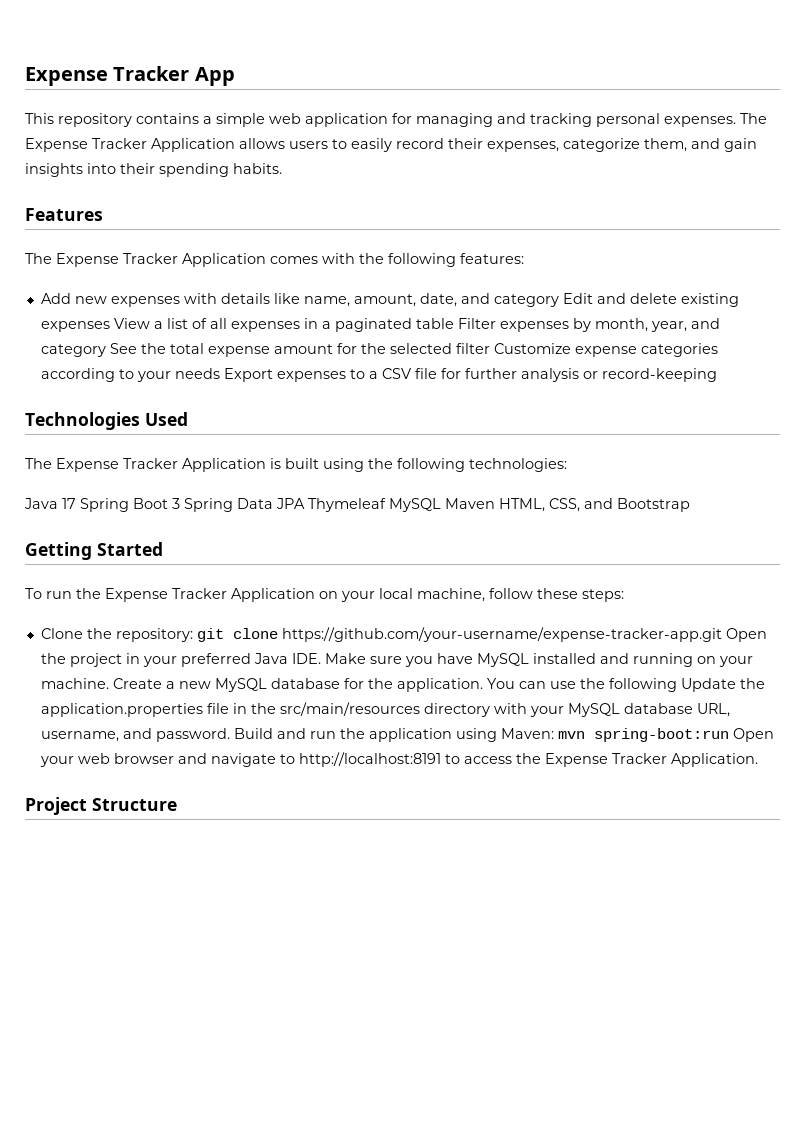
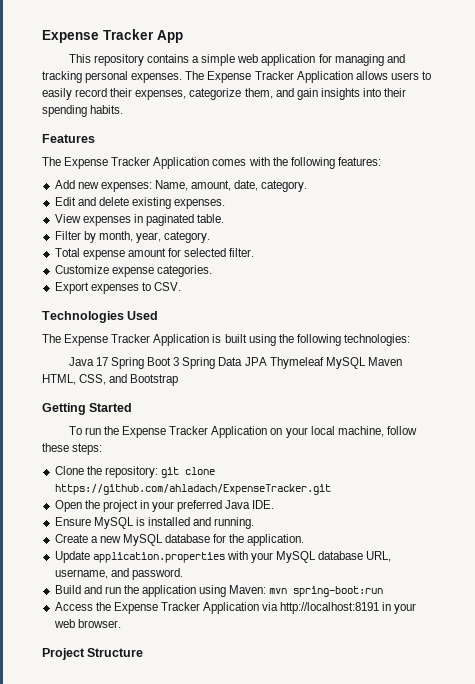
- Add new expenses with details like name, amount, date, and category Edit and delete existing expenses View a list of all expenses in a paginated table Filter expenses by month, year, and category See the total expense amount for the selected filter Customize expense categories according to your needs Export expenses to a CSV file for further analysis or record-keeping
+ Add new expenses: Name, amount, date, category.
+ Edit and delete existing expenses.
+ View expenses in paginated table.
+ Filter by month, year, category.
+ Total expense amount for selected filter.
+ Customize expense categories.
+ Export expenses to CSV.
- Clone the repository: git clone https://github.com/your-username/expense-tracker-app.git Open the project in your preferred Java IDE. Make sure you have MySQL installed and running on your machine. Create a new MySQL database for the application. You can use the following Update the application.properties file in the src/main/resources directory with your MySQL database URL, username, and password. Build and run the application using Maven: mvn spring-boot:run Open your web browser and navigate to http://localhost:8191 to access the Expense Tracker Application.
+ Clone the repository: git clone https://github.com/ahladach/ExpenseTracker.git
+ Open the project in your preferred Java IDE.
+ Ensure MySQL is installed and running.
+ Create a new MySQL database for the application.
+ Update application.properties with your MySQL database URL, username, and password.
+ Build and run the application using Maven: mvn spring-boot:run
+ Access the Expense Tracker Application via http://localhost:8191 in your web browser.

